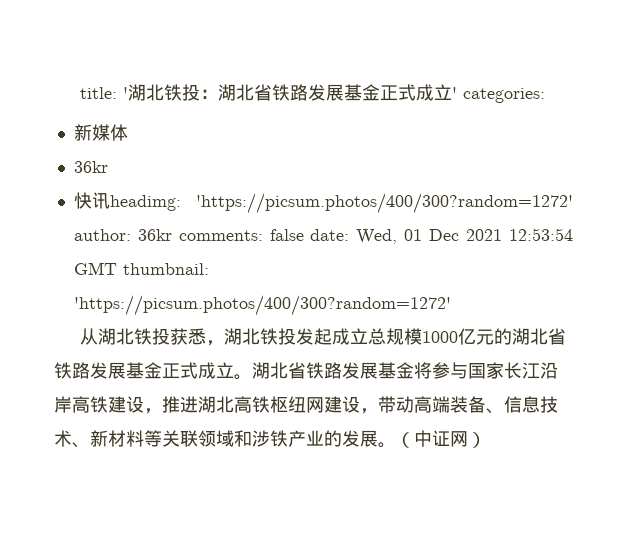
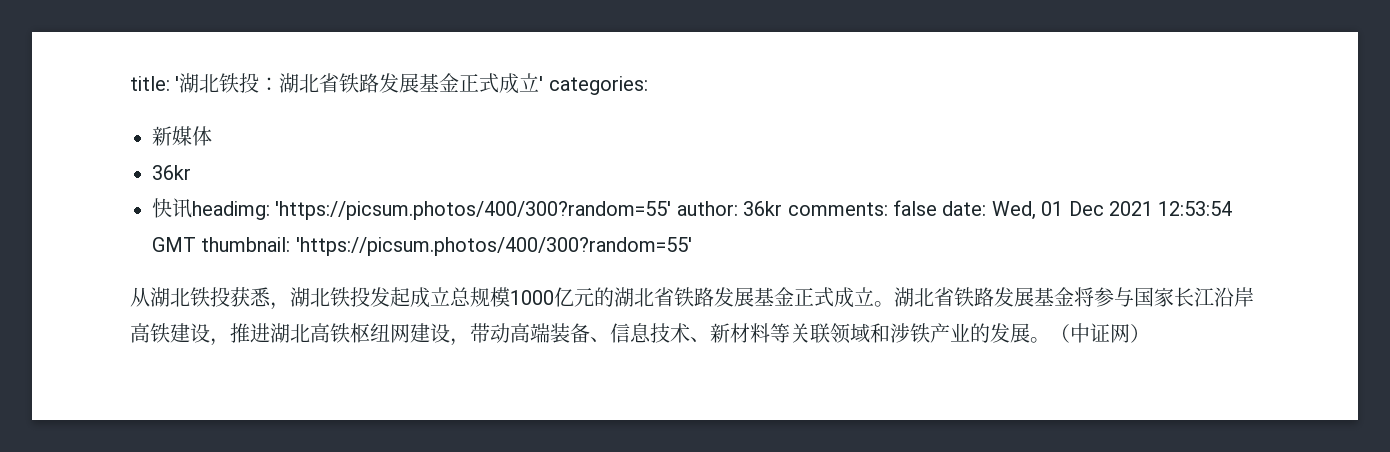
- 快讯headimg: 'https://picsum.photos/400/300?random=1272' author: 36kr comments: false date: Wed, 01 Dec 2021 12:53:54 GMT thumbnail: 'https://picsum.photos/400/300?random=1272'
+ 快讯headimg: 'https://picsum.photos/400/300?random=55' author: 36kr comments: false date: Wed, 01 Dec 2021 12:53:54 GMT thumbnail: 'https://picsum.photos/400/300?random=55'

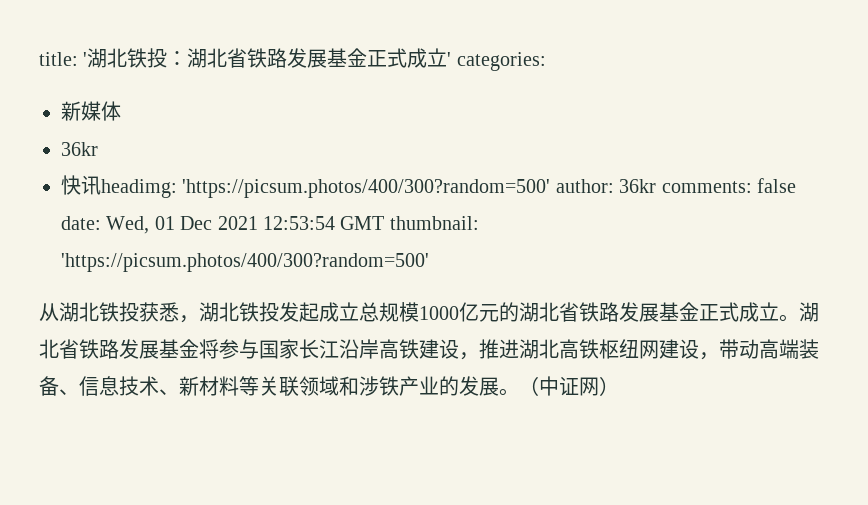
- 快讯headimg: 'https://picsum.photos/400/300?random=55' author: 36kr comments: false date: Wed, 01 Dec 2021 12:53:54 GMT thumbnail: 'https://picsum.photos/400/300?random=55'
+ 快讯headimg: 'https://picsum.photos/400/300?random=500' author: 36kr comments: false date: Wed, 01 Dec 2021 12:53:54 GMT thumbnail: 'https://picsum.photos/400/300?random=500'

